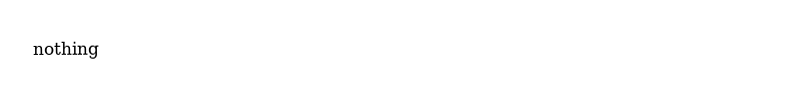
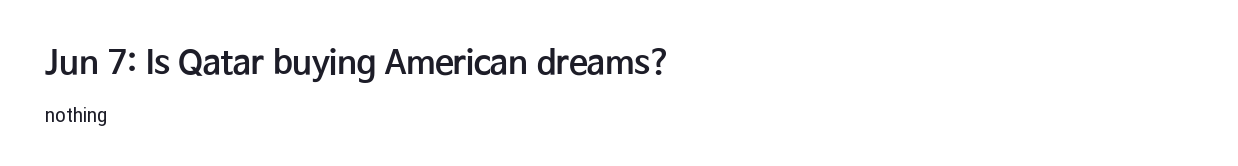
+ Jun 7: Is Qatar buying American dreams?

